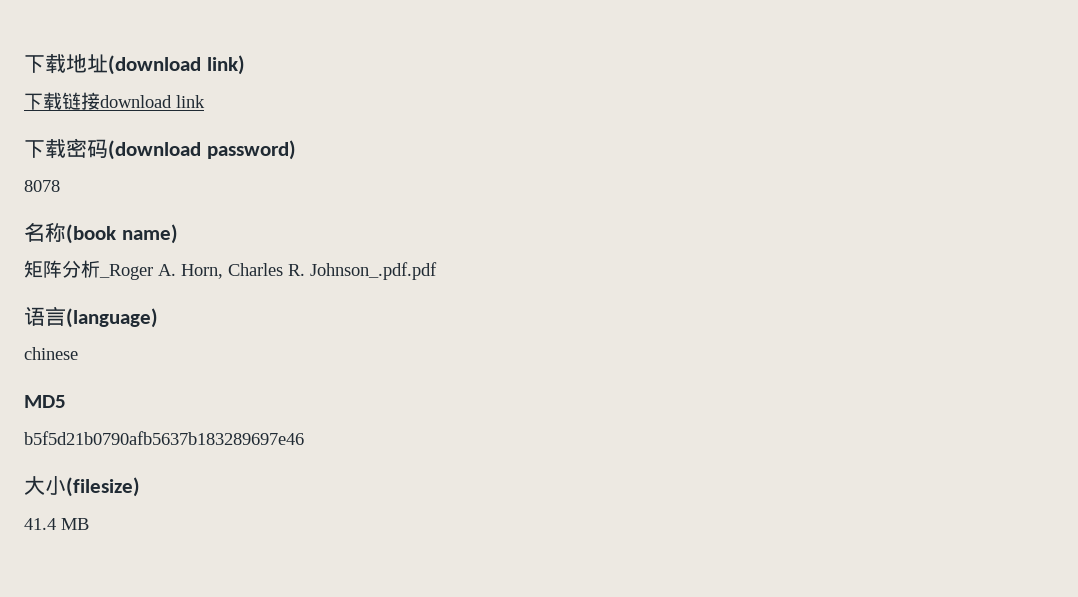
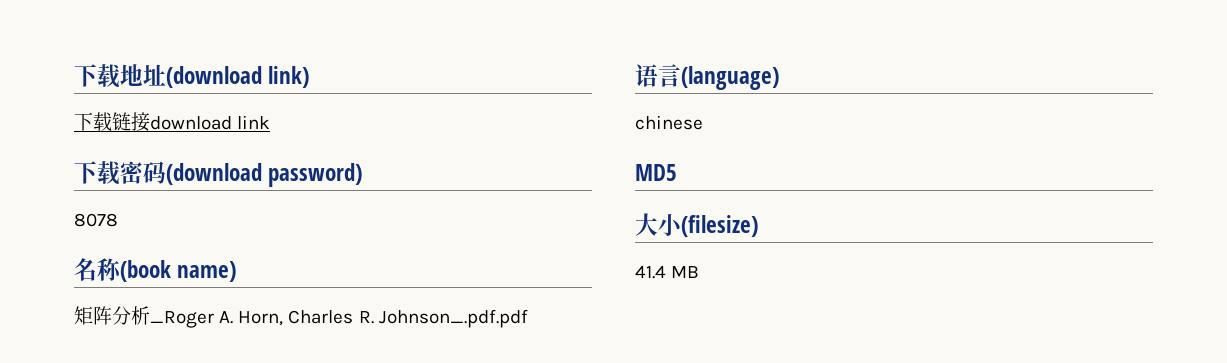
- b5f5d21b0790afb5637b183289697e46

